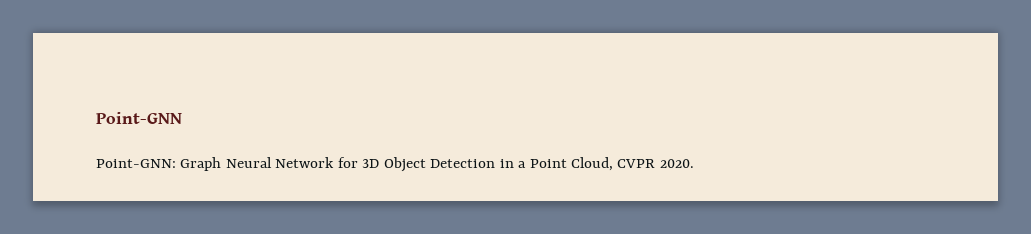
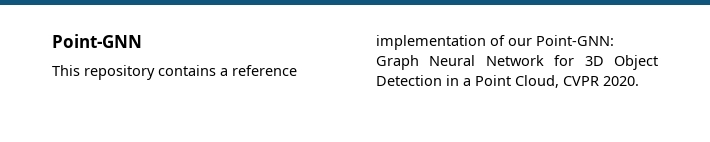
- Point-GNN: Graph Neural Network for 3D Object Detection in a Point Cloud, CVPR 2020.
+ This repository contains a reference implementation of our Point-GNN: Graph Neural Network for 3D Object Detection in a Point Cloud, CVPR 2020.

